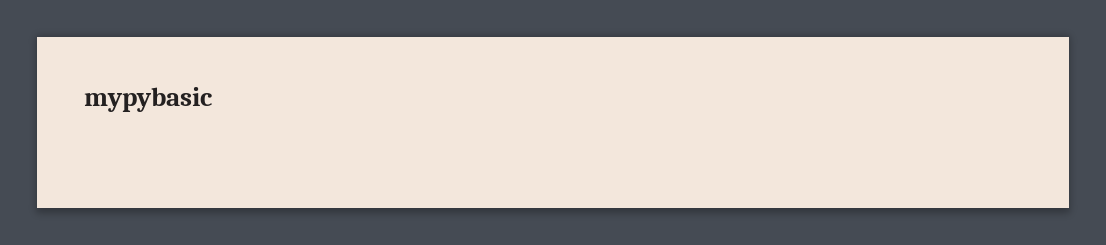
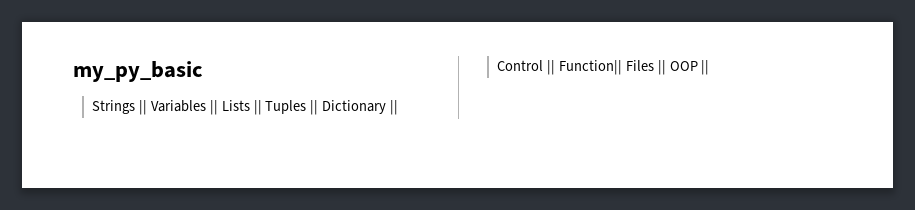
- mypybasic
+ my_py_basic
+ Strings || Variables || Lists || Tuples || Dictionary || Control || Function|| Files || OOP ||

